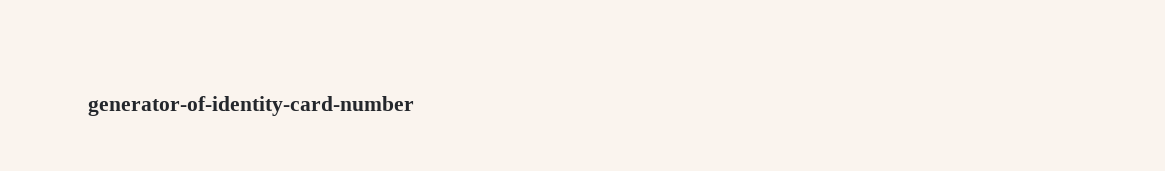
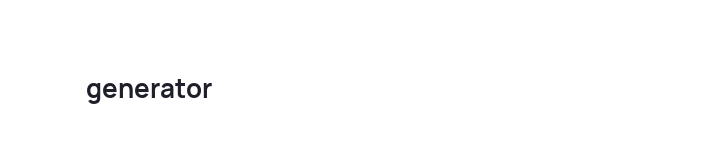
- generator-of-identity-card-number
+ generator

